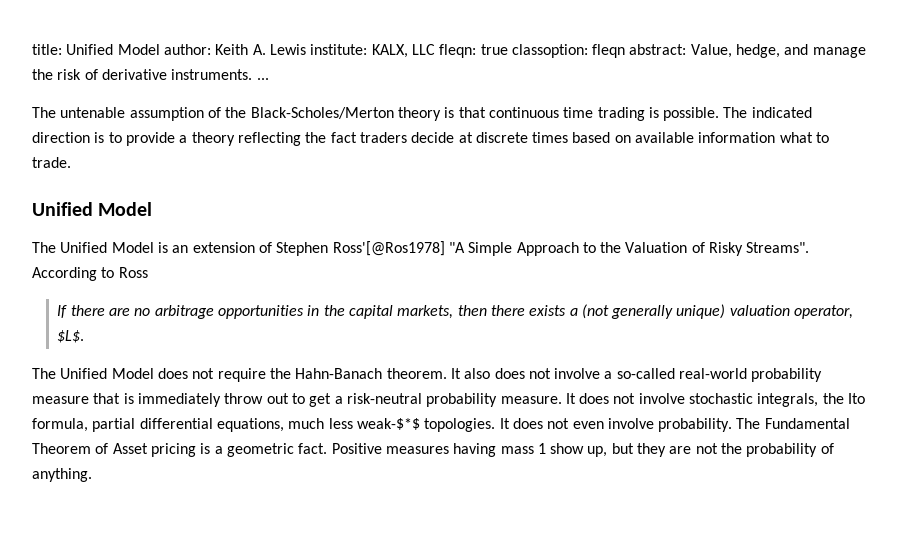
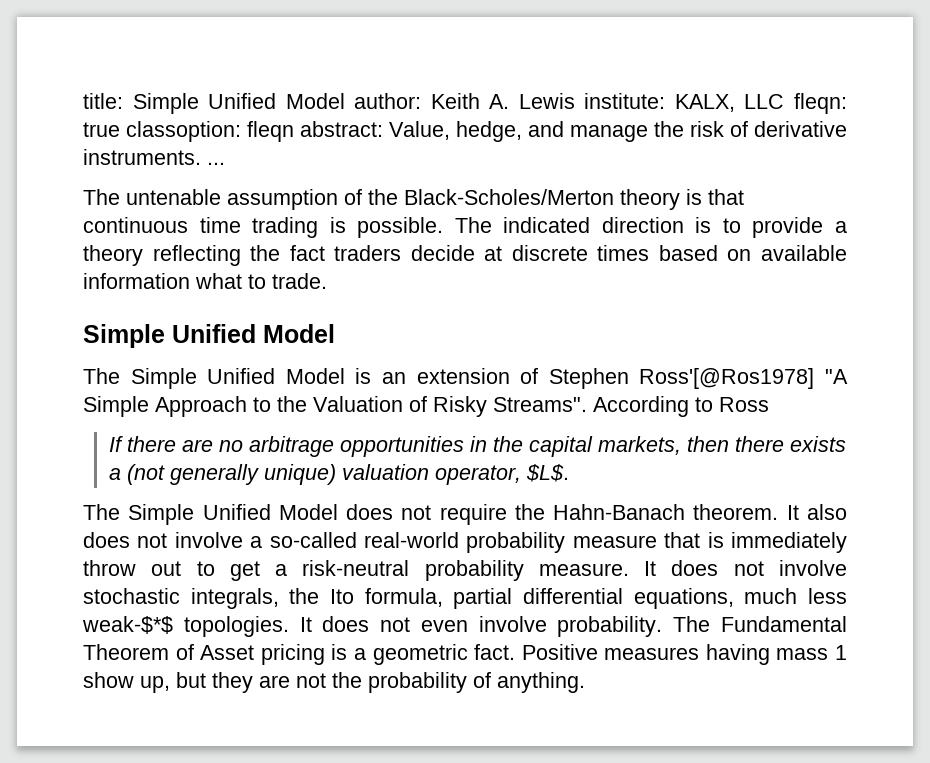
- title: Unified Model author: Keith A. Lewis institute: KALX, LLC fleqn: true classoption: fleqn abstract: Value, hedge, and manage the risk of derivative instruments. ...
+ title: Simple Unified Model author: Keith A. Lewis institute: KALX, LLC fleqn: true classoption: fleqn abstract: Value, hedge, and manage the risk of derivative instruments. ...
  The indicated direction is to provide a theory reflecting the fact traders decide at discrete times based on available information what to trade.
- Unified Model
+ Simple Unified Model
- The Unified Model is an extension of Stephen Ross'[@Ros1978] "A Simple Approach to the Valuation of Risky Streams".
+ The Simple Unified Model is an extension of Stephen Ross'[@Ros1978] "A Simple Approach to the Valuation of Risky Streams".
- The Unified Model does not require the Hahn-Banach theorem.
+ The Simple Unified Model does not require the Hahn-Banach theorem.

